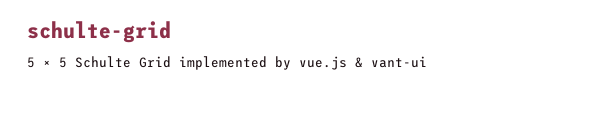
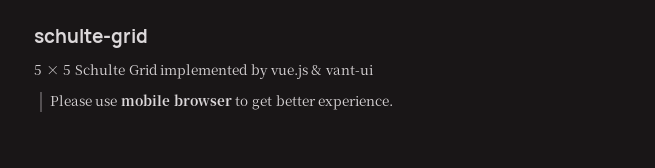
+ Please use mobile browser to get better experience.

